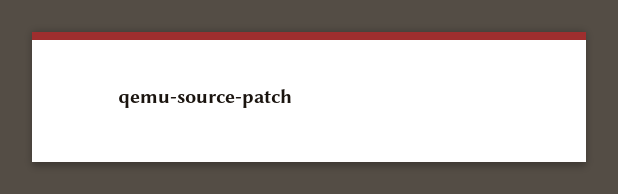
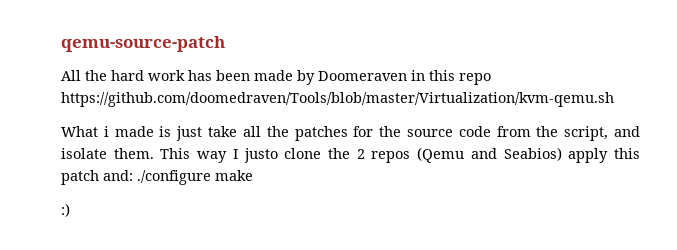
+ All the hard work has been made by Doomeraven in this repo https://github.com/doomedraven/Tools/blob/master/Virtualization/kvm-qemu.sh
+ What i made is just take all the patches for the source code from the script, and isolate them. This way I justo clone the 2 repos (Qemu and Seabios) apply this patch and: ./configure make
+ :)

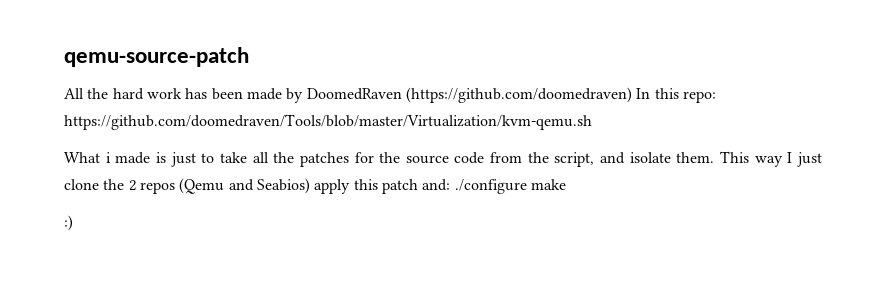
- All the hard work has been made by Doomeraven in this repo https://github.com/doomedraven/Tools/blob/master/Virtualization/kvm-qemu.sh
+ All the hard work has been made by DoomedRaven (https://github.com/doomedraven) In this repo: https://github.com/doomedraven/Tools/blob/master/Virtualization/kvm-qemu.sh
- What i made is just take all the patches for the source code from the script, and isolate them.
+ What i made is just to take all the patches for the source code from the script, and isolate them.
- This way I justo clone the 2 repos (Qemu and Seabios) apply this patch and: ./configure make
+ This way I just clone the 2 repos (Qemu and Seabios) apply this patch and: ./configure make

